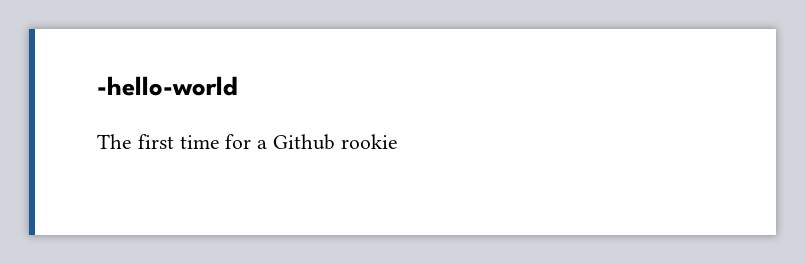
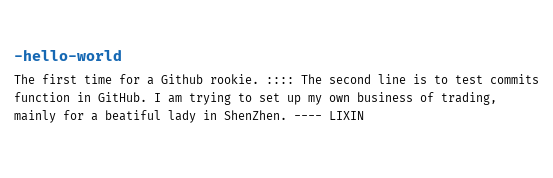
- The first time for a Github rookie
+ The first time for a Github rookie. :::: The second line is to test commits function in GitHub. I am trying to set up my own business of trading, mainly for a beatiful lady in ShenZhen. ---- LIXIN

